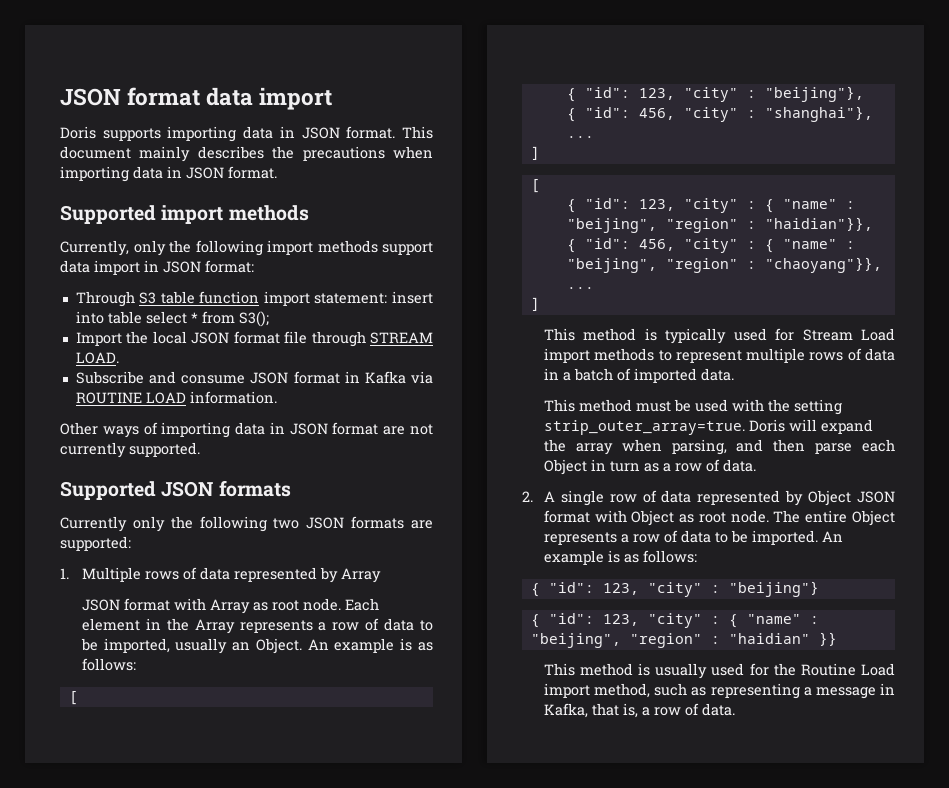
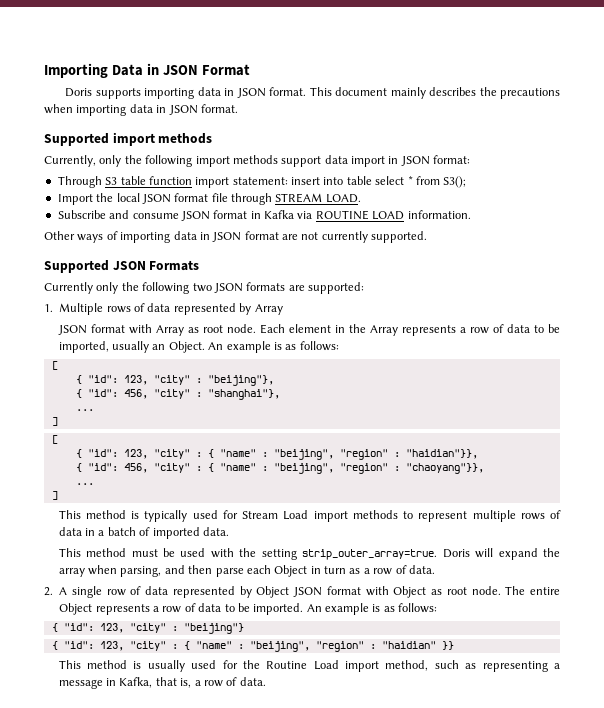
- JSON format data import
+ Importing Data in JSON Format
- Supported JSON formats
+ Supported JSON Formats

